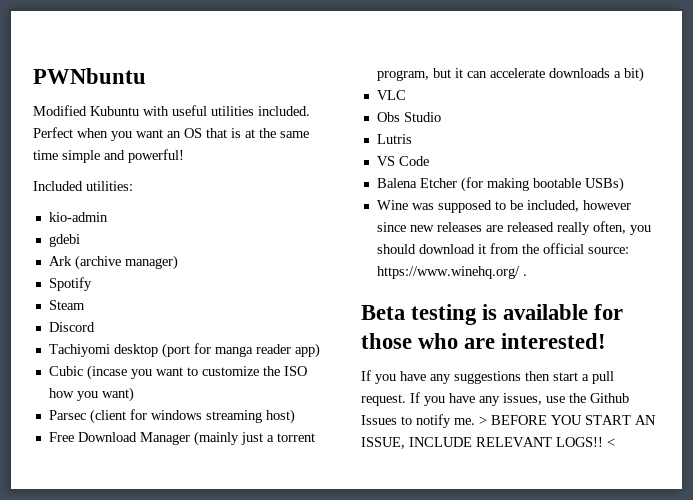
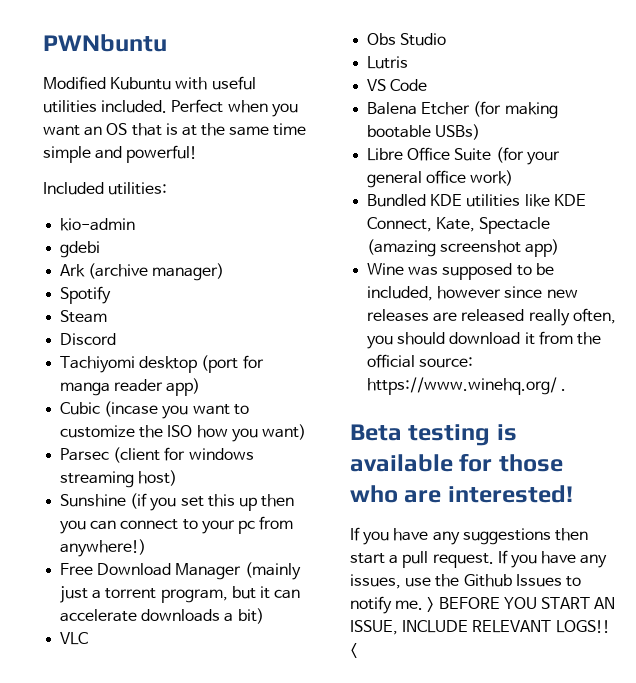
+ Sunshine (if you set this up then you can connect to your pc from anywhere!)
+ Libre Office Suite (for your general office work)
+ Bundled KDE utilities like KDE Connect, Kate, Spectacle (amazing screenshot app)

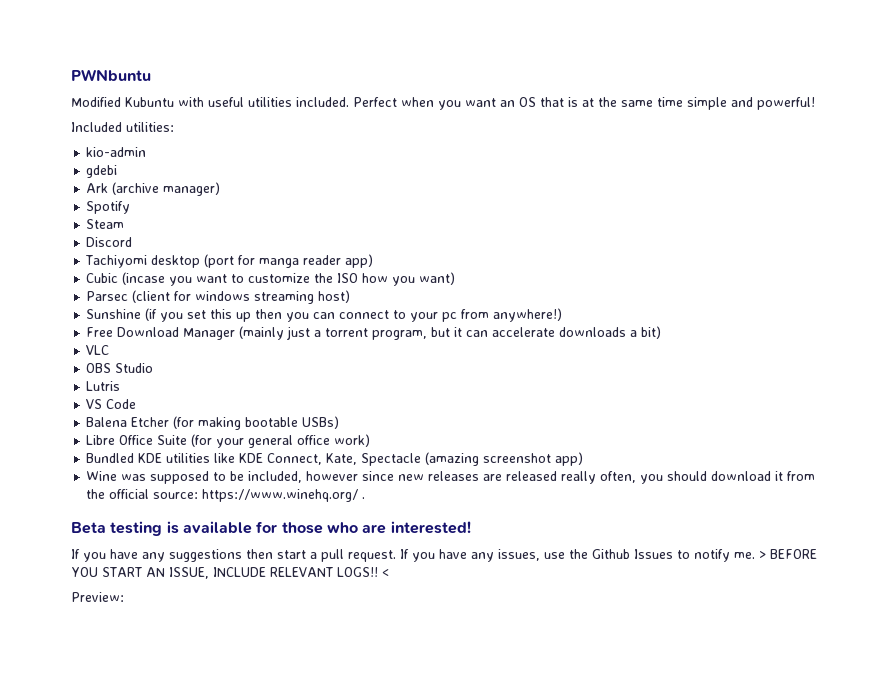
- Obs Studio
+ OBS Studio
+ Preview:

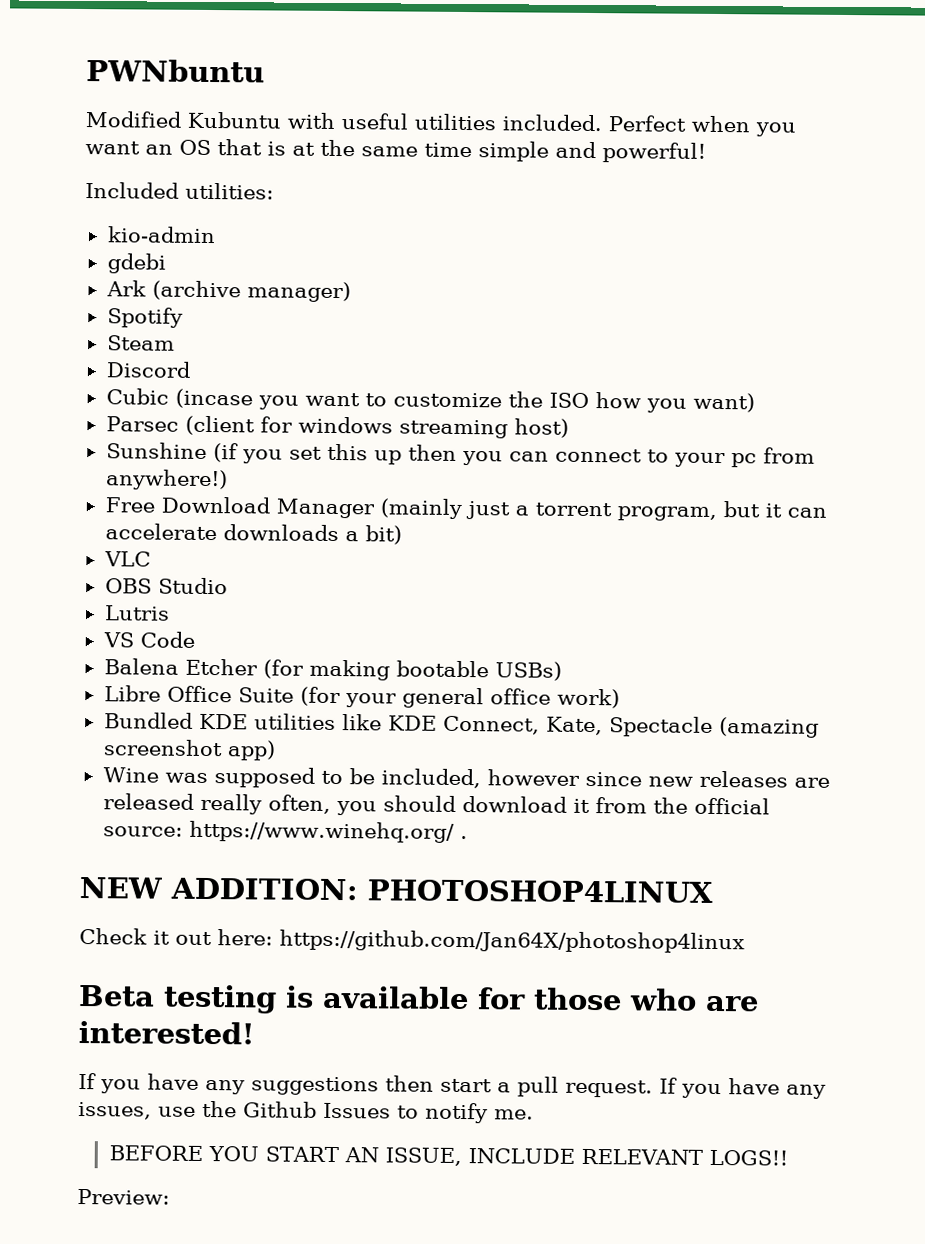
- Tachiyomi desktop (port for manga reader app)
+ NEW ADDITION: PHOTOSHOP4LINUX
+ Check it out here: https://github.com/Jan64X/photoshop4linux
- If you have any issues, use the Github Issues to notify me. > BEFORE YOU START AN ISSUE, INCLUDE RELEVANT LOGS!! <
+ If you have any issues, use the Github Issues to notify me.
+ BEFORE YOU START AN ISSUE, INCLUDE RELEVANT LOGS!!

